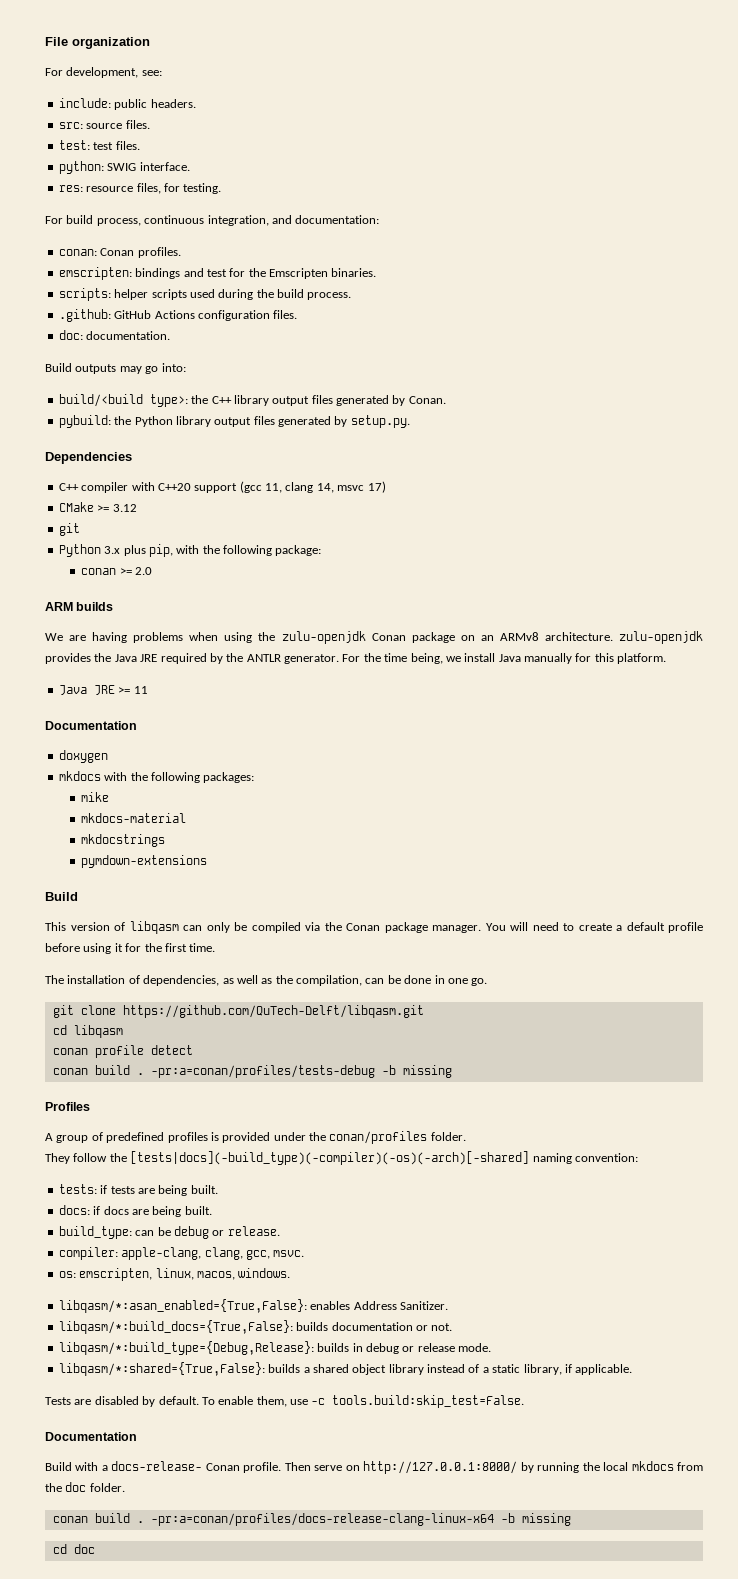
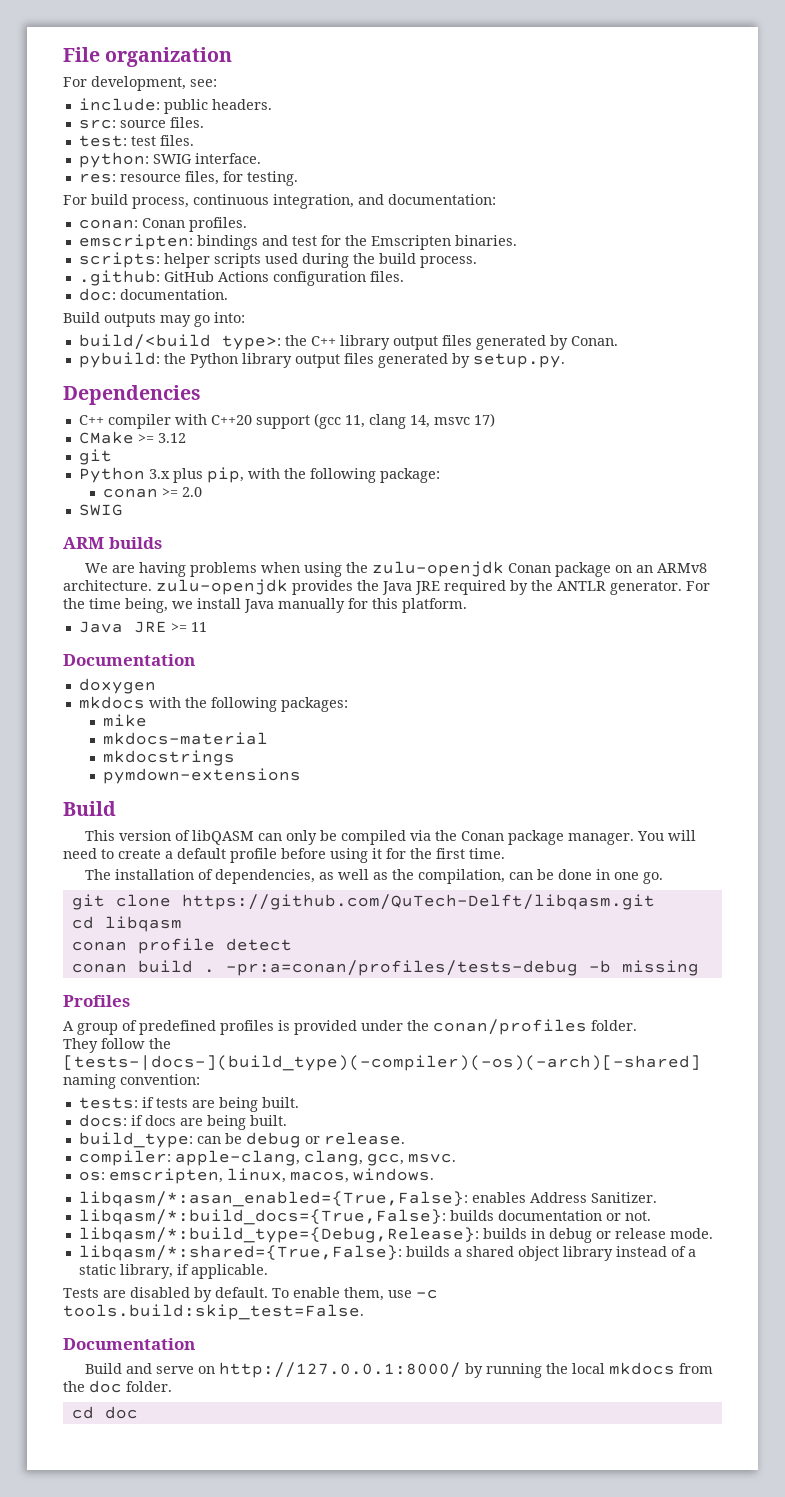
  conan >= 2.0
+ SWIG
- This version of libqasm can only be compiled via the Conan package manager.
+ This version of libQASM can only be compiled via the Conan package manager.
- They follow the [tests|docs](-build_type)(-compiler)(-os)(-arch)[-shared] naming convention:
+ They follow the [tests-|docs-](build_type)(-compiler)(-os)(-arch)[-shared] naming convention:
- Build with a docs-release- Conan profile. Then serve on http://127.0.0.1:8000/ by running the local mkdocs from the doc folder.
+ Build and serve on http://127.0.0.1:8000/ by running the local mkdocs from the doc folder.
- conan build . -pr:a=conan/profiles/docs-release-clang-linux-x64 -b missing

